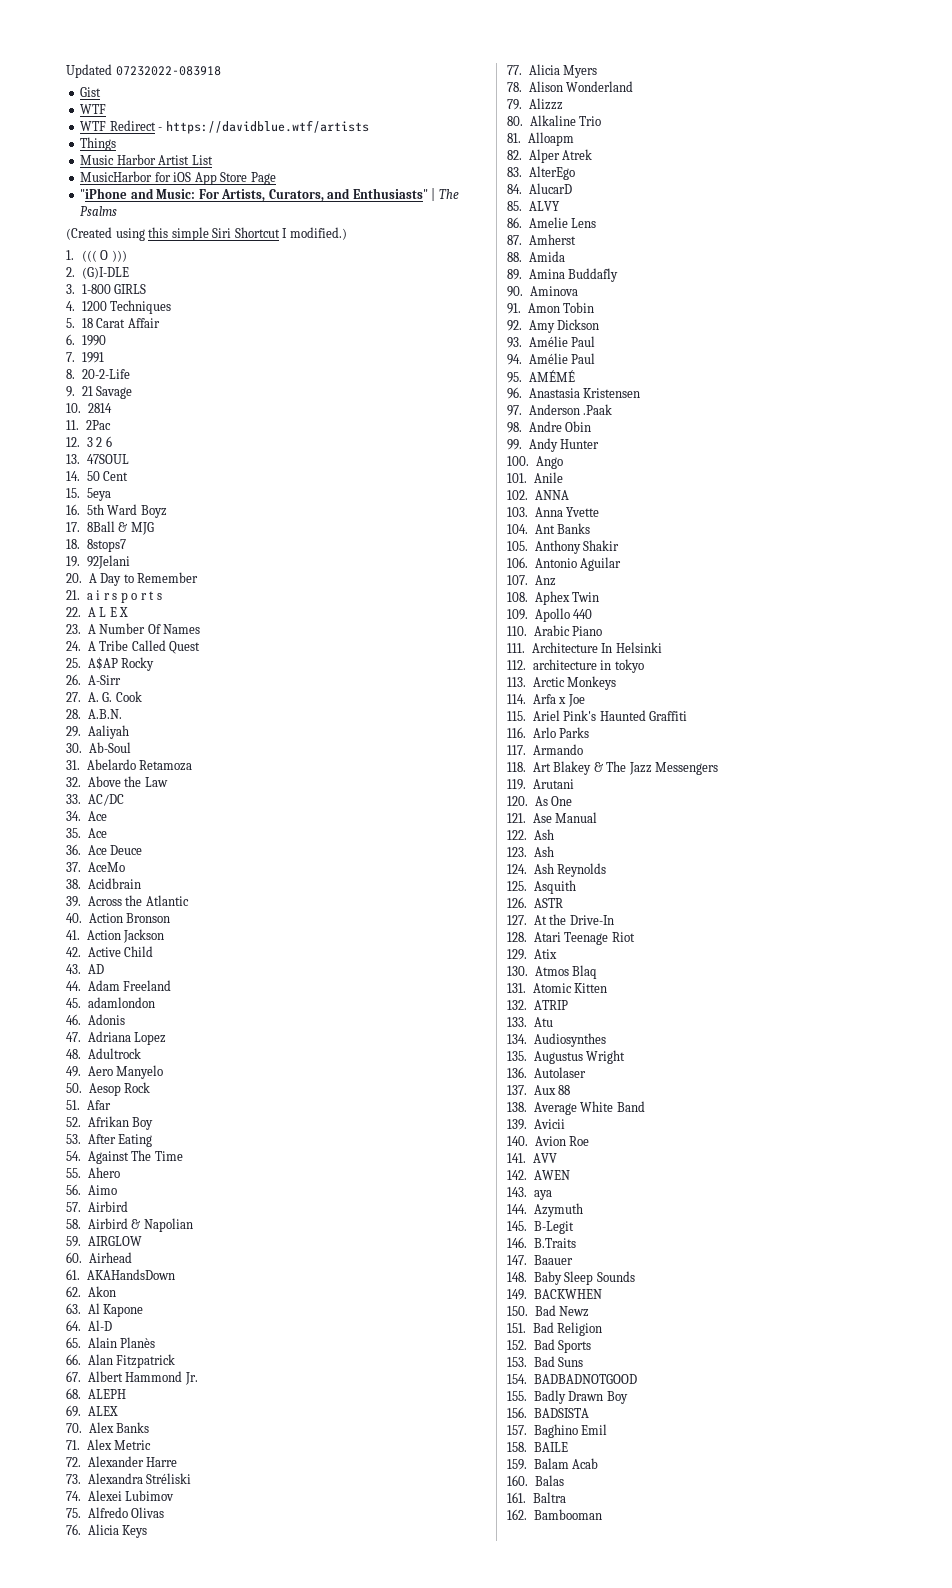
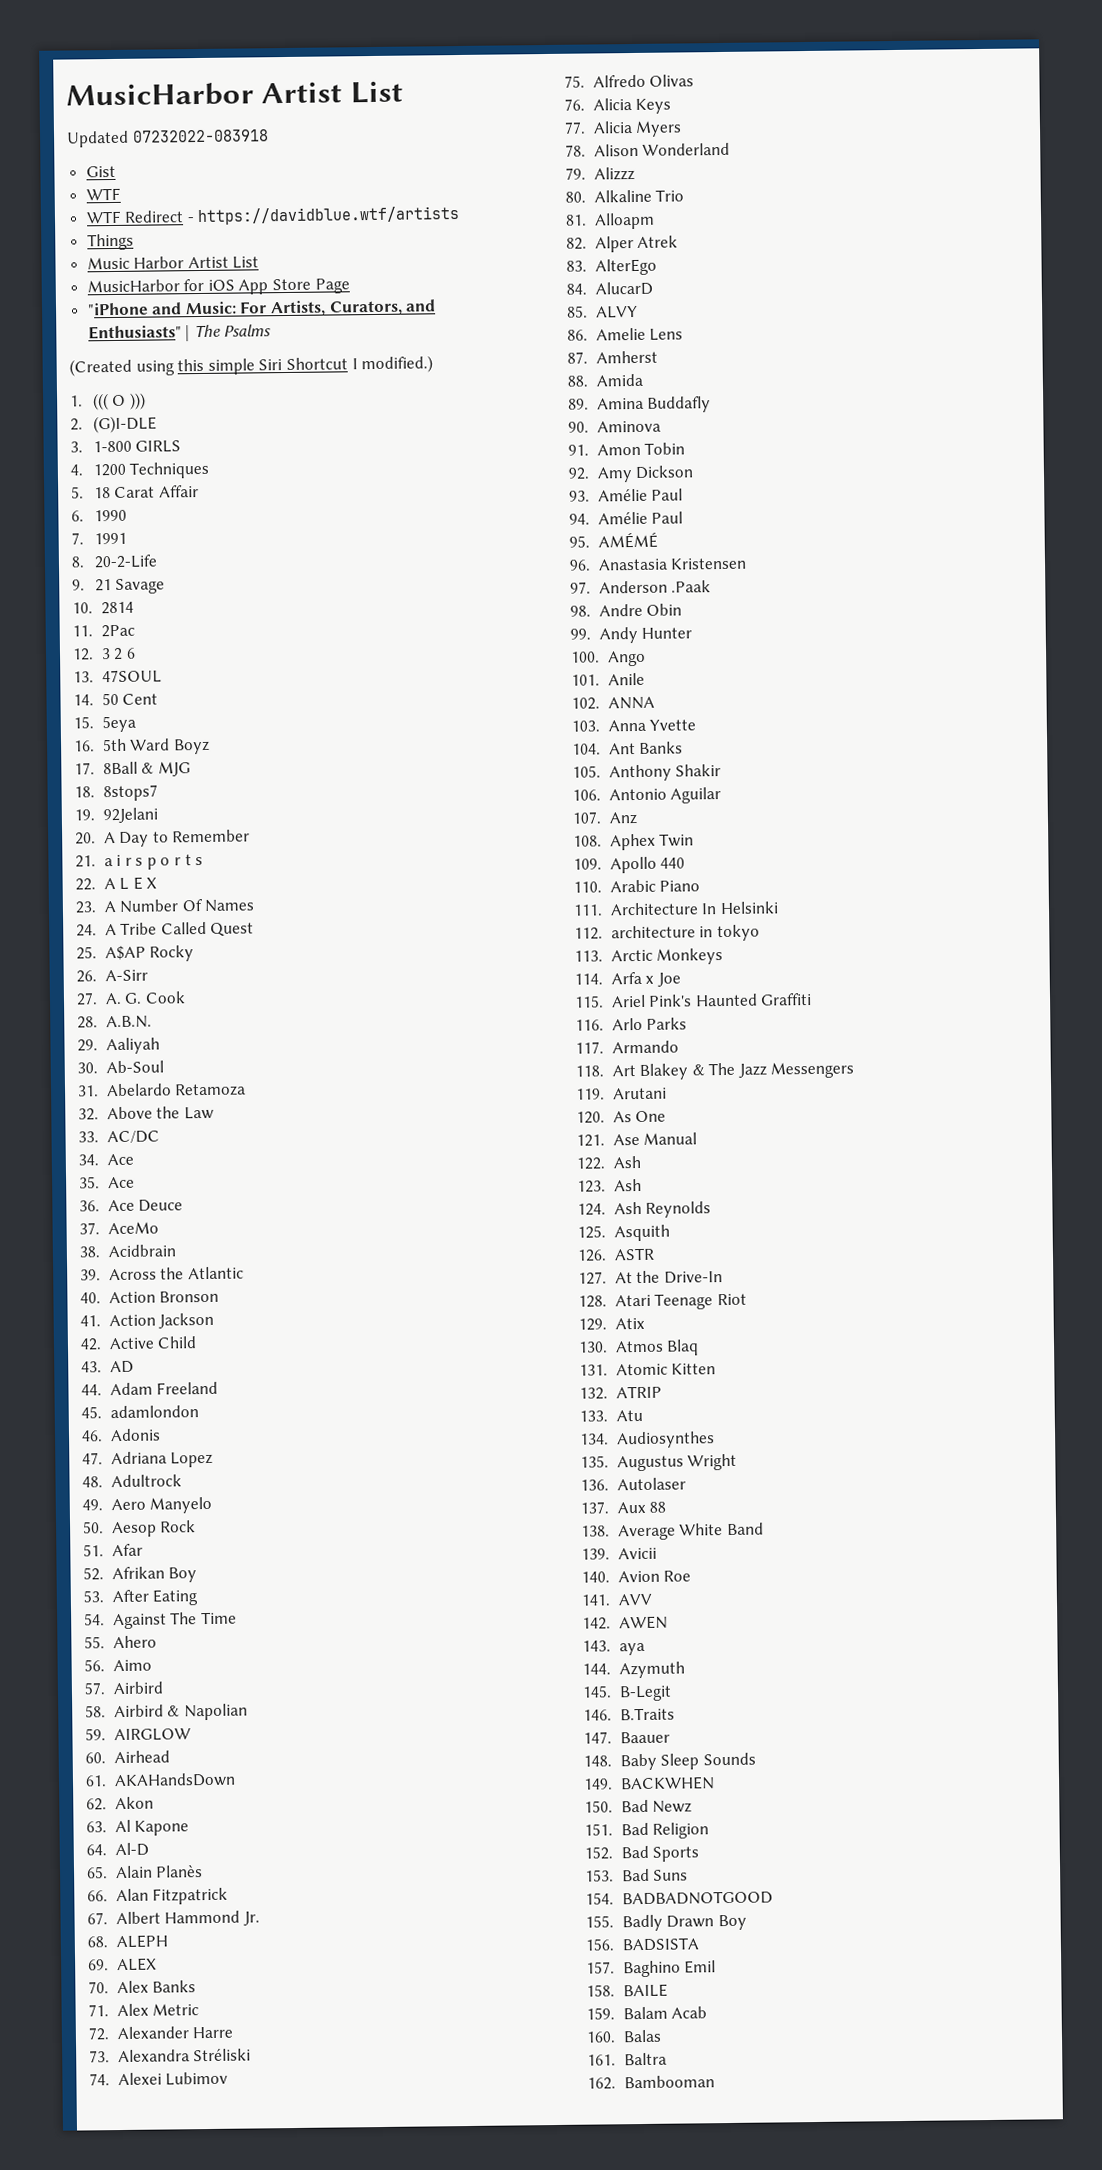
+ MusicHarbor Artist List

